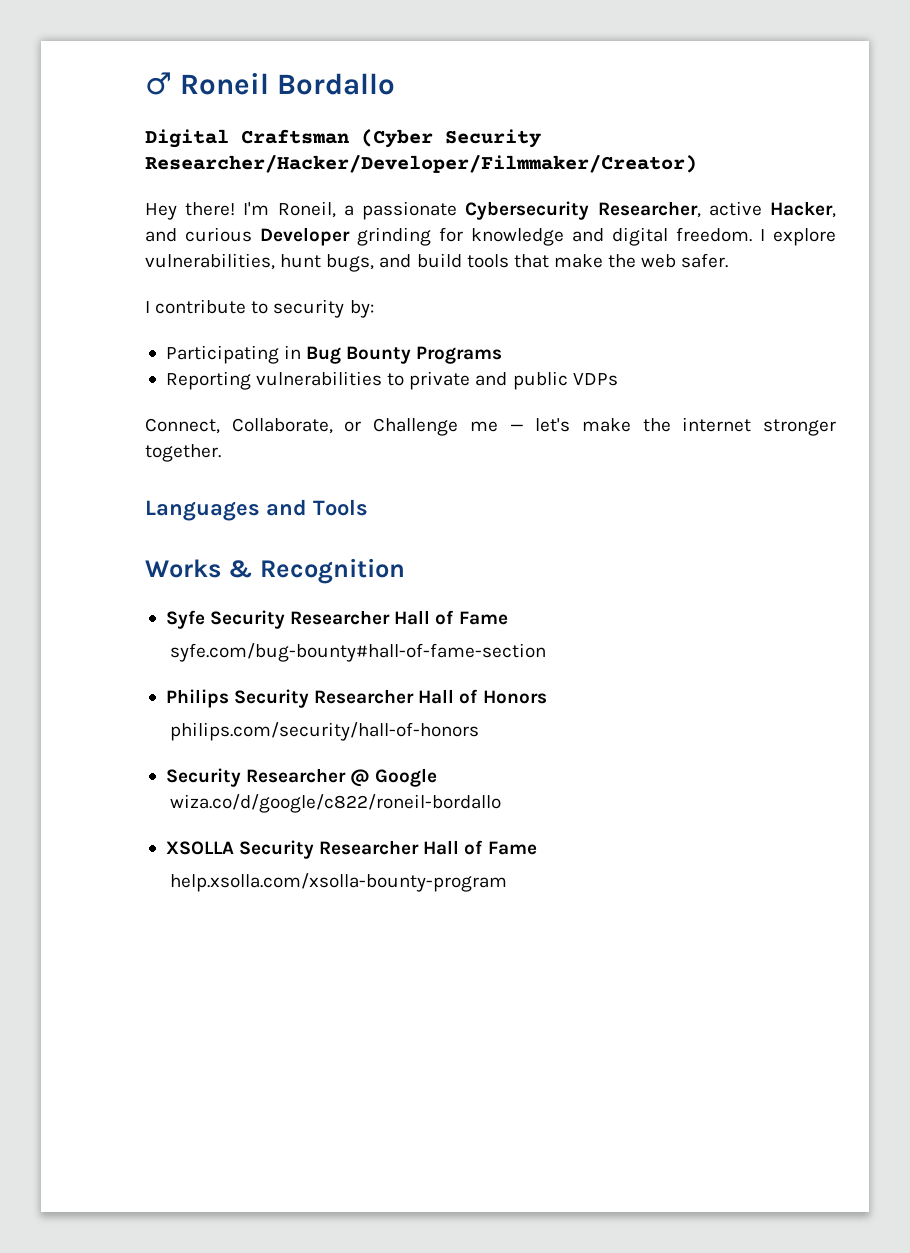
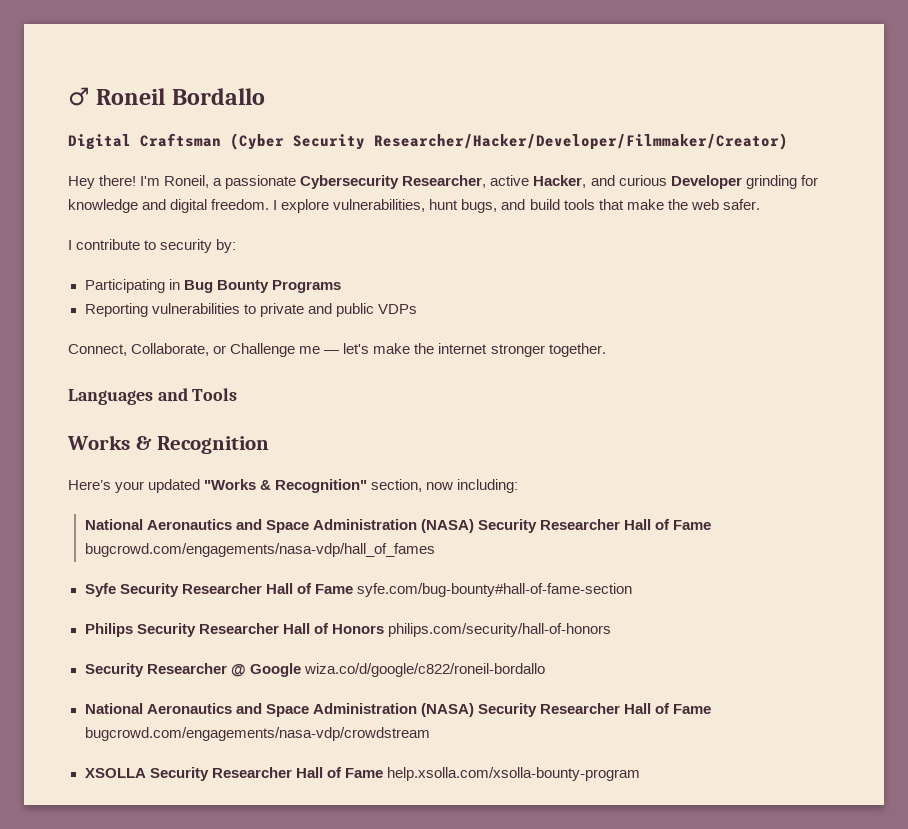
+ Here’s your updated "Works & Recognition" section, now including:
+ National Aeronautics and Space Administration (NASA) Security Researcher Hall of Fame bugcrowd.com/engagements/nasa-vdp/hall_of_fames
- Syfe Security Researcher Hall of Fame
- syfe.com/bug-bounty#hall-of-fame-section
+ Syfe Security Researcher Hall of Fame syfe.com/bug-bounty#hall-of-fame-section
- Philips Security Researcher Hall of Honors
- philips.com/security/hall-of-honors
+ Philips Security Researcher Hall of Honors philips.com/security/hall-of-honors
- Security Researcher @ Google
- wiza.co/d/google/c822/roneil-bordallo
+ Security Researcher @ Google wiza.co/d/google/c822/roneil-bordallo
+ National Aeronautics and Space Administration (NASA) Security Researcher Hall of Fame bugcrowd.com/engagements/nasa-vdp/crowdstream
- XSOLLA Security Researcher Hall of Fame
- help.xsolla.com/xsolla-bounty-program
+ XSOLLA Security Researcher Hall of Fame help.xsolla.com/xsolla-bounty-program

